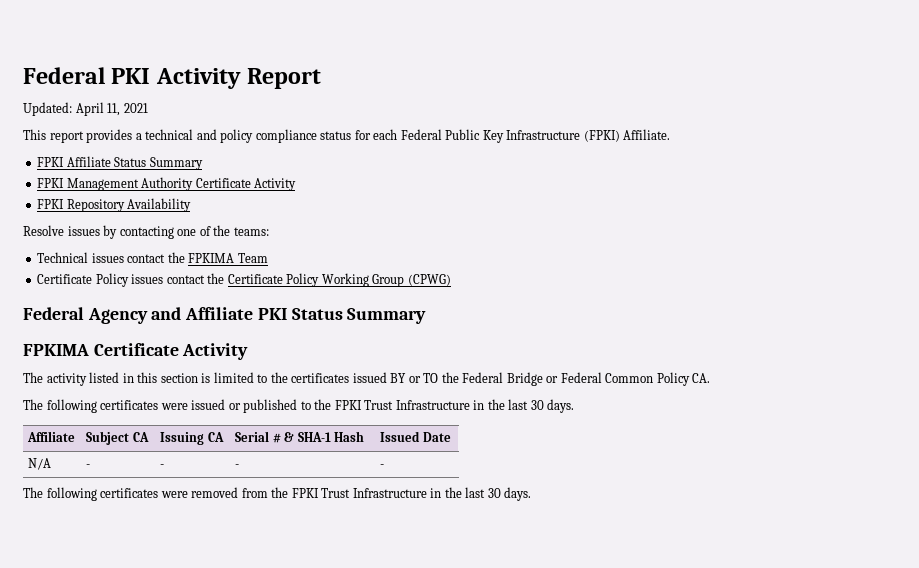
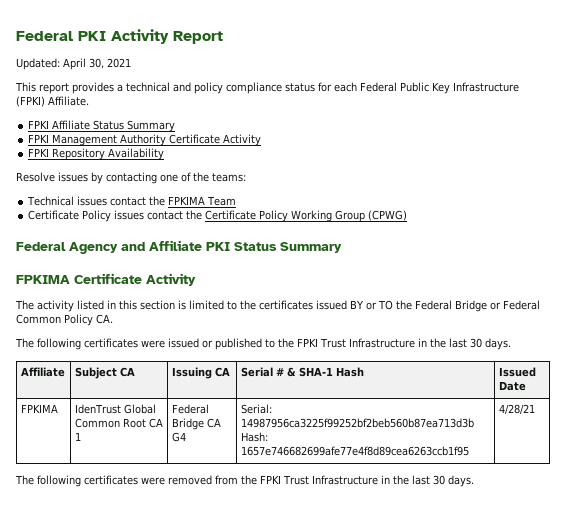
- Updated: April 11, 2021
+ Updated: April 30, 2021
- N/A | - | - | - | -
+ FPKIMA | IdenTrust Global Common Root CA 1 | Federal Bridge CA G4 | Serial: 14987956ca3225f99252bf2beb560b87ea713d3b Hash: 1657e746682699afe77e4f8d89cea6263ccb1f95 | 4/28/21

